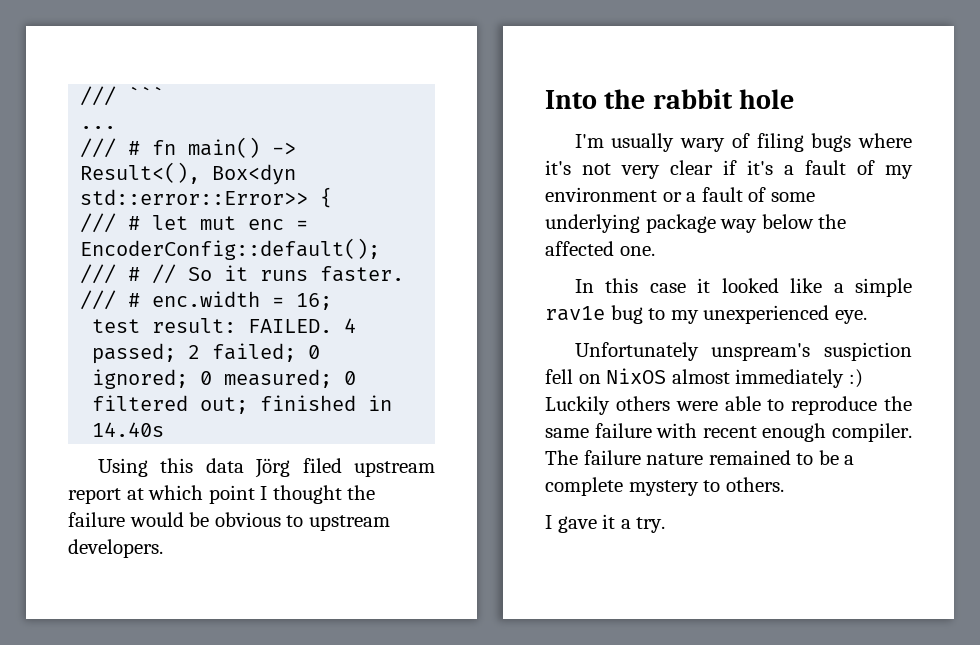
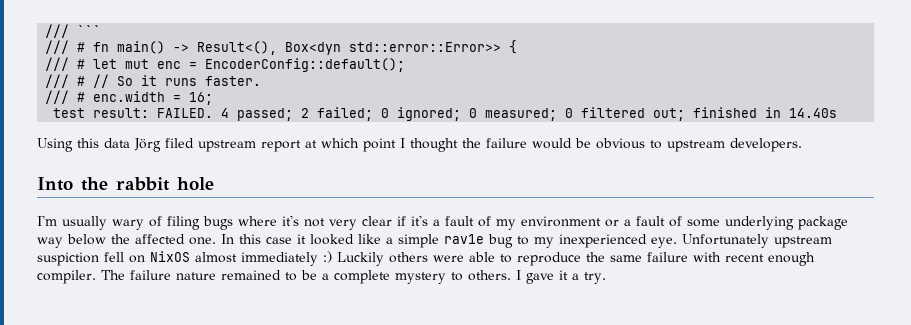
- ...
- I'm usually wary of filing bugs where it's not very clear if it's a fault of my environment or a fault of some underlying package way below the affected one.
- In this case it looked like a simple rav1e bug to my unexperienced eye.
- Unfortunately unspream's suspiction fell on NixOS almost immediately :)
+ I'm usually wary of filing bugs where it's not very clear if it's a fault of my environment or a fault of some underlying package way below the affected one. In this case it looked like a simple rav1e bug to my inexperienced eye. Unfortunately upstream suspiction fell on NixOS almost immediately :)
- The failure nature remained to be a complete mystery to others.
- I gave it a try.
+ The failure nature remained to be a complete mystery to others. I gave it a try.

